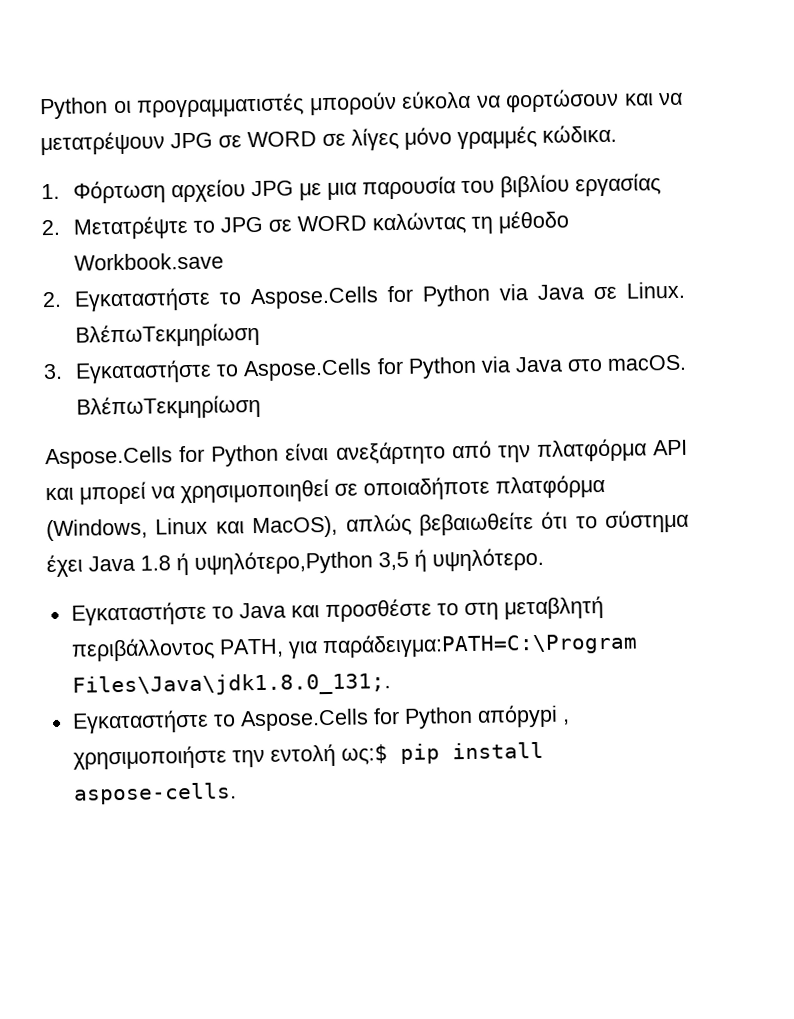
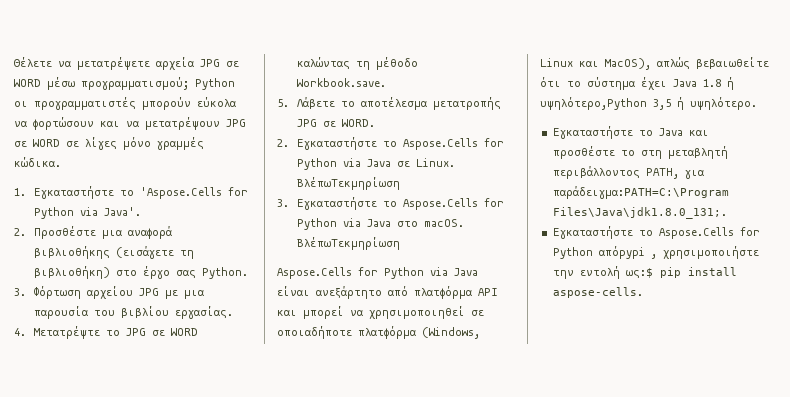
- Python οι προγραμματιστές μπορούν εύκολα να φορτώσουν και να μετατρέψουν JPG σε WORD σε λίγες μόνο γραμμές κώδικα.
+ Θέλετε να μετατρέψετε αρχεία JPG σε WORD μέσω προγραμματισμού; Python οι προγραμματιστές μπορούν εύκολα να φορτώσουν και να μετατρέψουν JPG σε WORD σε λίγες μόνο γραμμές κώδικα.
- 1. Φόρτωση αρχείου JPG με μια παρουσία του βιβλίου εργασίας
- 2. Μετατρέψτε το JPG σε WORD καλώντας τη μέθοδο Workbook.save
+ 1. Εγκαταστήστε το 'Aspose.Cells for Python via Java'.
+ 2. Προσθέστε μια αναφορά βιβλιοθήκης (εισάγετε τη βιβλιοθήκη) στο έργο σας Python.
+ 3. Φόρτωση αρχείου JPG με μια παρουσία του βιβλίου εργασίας.
+ 4. Μετατρέψτε το JPG σε WORD καλώντας τη μέθοδο Workbook.save.
+ 5. Λάβετε το αποτέλεσμα μετατροπής JPG σε WORD.
- Aspose.Cells for Python είναι ανεξάρτητο από την πλατφόρμα API και μπορεί να χρησιμοποιηθεί σε οποιαδήποτε πλατφόρμα (Windows, Linux και MacOS), απλώς βεβαιωθείτε ότι το σύστημα έχει Java 1.8 ή υψηλότερο,Python 3,5 ή υψηλότερο.
+ Aspose.Cells for Python via Java είναι ανεξάρτητο από πλατφόρμα API και μπορεί να χρησιμοποιηθεί σε οποιαδήποτε πλατφόρμα (Windows, Linux και MacOS), απλώς βεβαιωθείτε ότι το σύστημα έχει Java 1.8 ή υψηλότερο,Python 3,5 ή υψηλότερο.

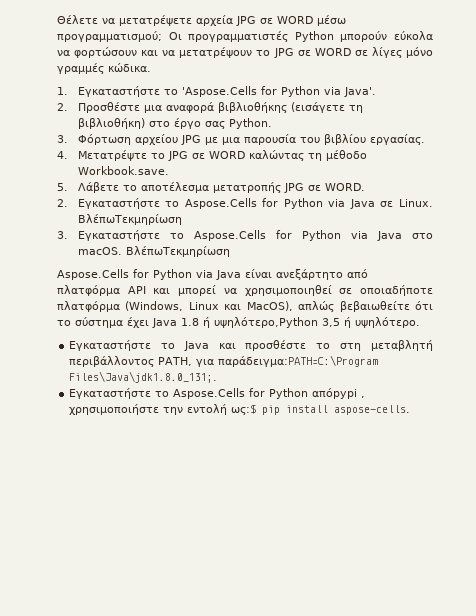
- Θέλετε να μετατρέψετε αρχεία JPG σε WORD μέσω προγραμματισμού; Python οι προγραμματιστές μπορούν εύκολα να φορτώσουν και να μετατρέψουν JPG σε WORD σε λίγες μόνο γραμμές κώδικα.
+ Θέλετε να μετατρέψετε αρχεία JPG σε WORD μέσω προγραμματισμού; Οι προγραμματιστές Python μπορούν εύκολα να φορτώσουν και να μετατρέψουν το JPG σε WORD σε λίγες μόνο γραμμές κώδικα.

